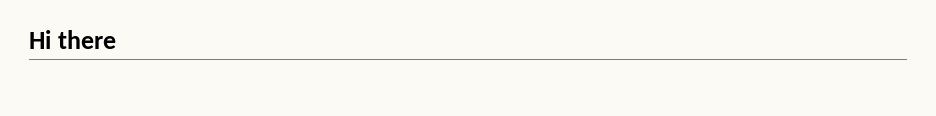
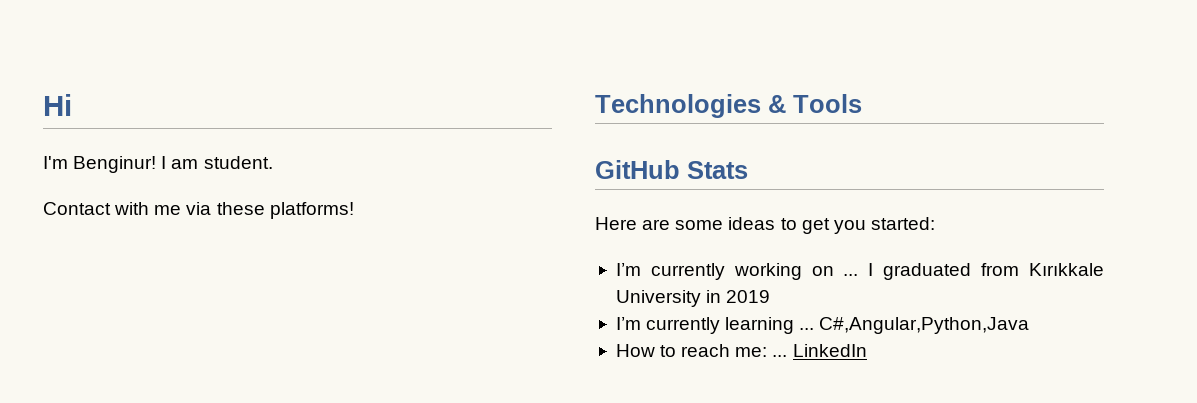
- Hi there
+ Hi
+ I'm Benginur! I am student.
+ Contact with me via these platforms!
+ Technologies & Tools
+ GitHub Stats
+ Here are some ideas to get you started:
+ I’m currently working on ... I graduated from Kırıkkale University in 2019
+ I’m currently learning ... C#,Angular,Python,Java
+ How to reach me: ... LinkedIn

